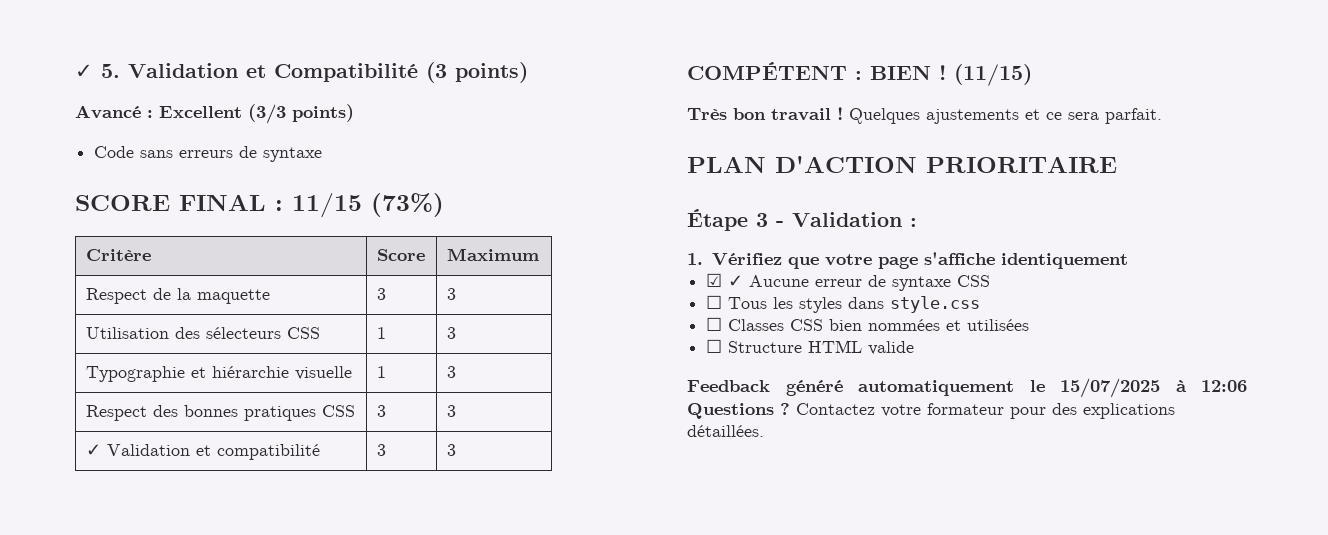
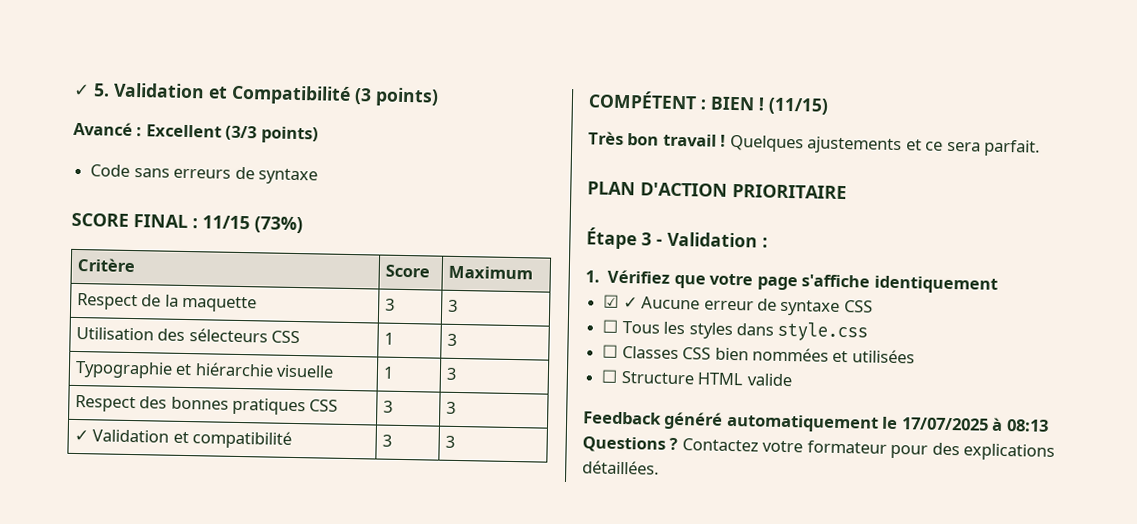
- Feedback généré automatiquement le 15/07/2025 à 12:06 Questions ?
+ Feedback généré automatiquement le 17/07/2025 à 08:13 Questions ?

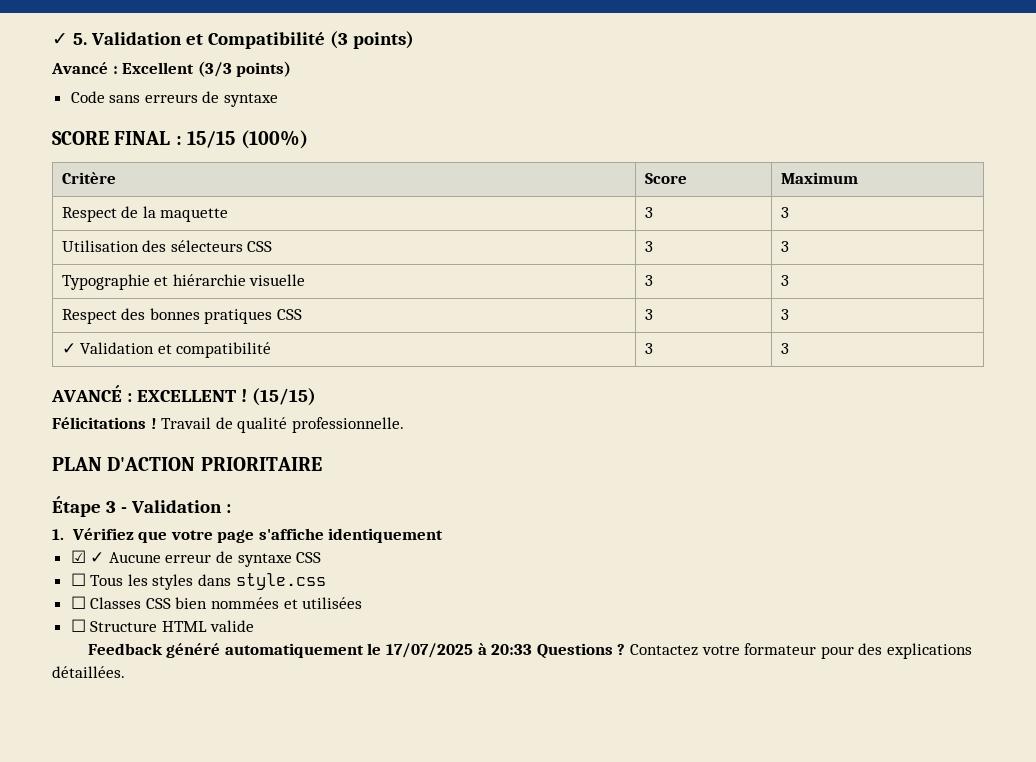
- SCORE FINAL : 11/15 (73%)
+ SCORE FINAL : 15/15 (100%)
- Utilisation des sélecteurs CSS | 1 | 3
+ Utilisation des sélecteurs CSS | 3 | 3
- Typographie et hiérarchie visuelle | 1 | 3
+ Typographie et hiérarchie visuelle | 3 | 3
- COMPÉTENT : BIEN ! (11/15)
- Très bon travail ! Quelques ajustements et ce sera parfait.
+ AVANCÉ : EXCELLENT ! (15/15)
+ Félicitations ! Travail de qualité professionnelle.
- Feedback généré automatiquement le 17/07/2025 à 08:13 Questions ?
+ Feedback généré automatiquement le 17/07/2025 à 20:33 Questions ?

